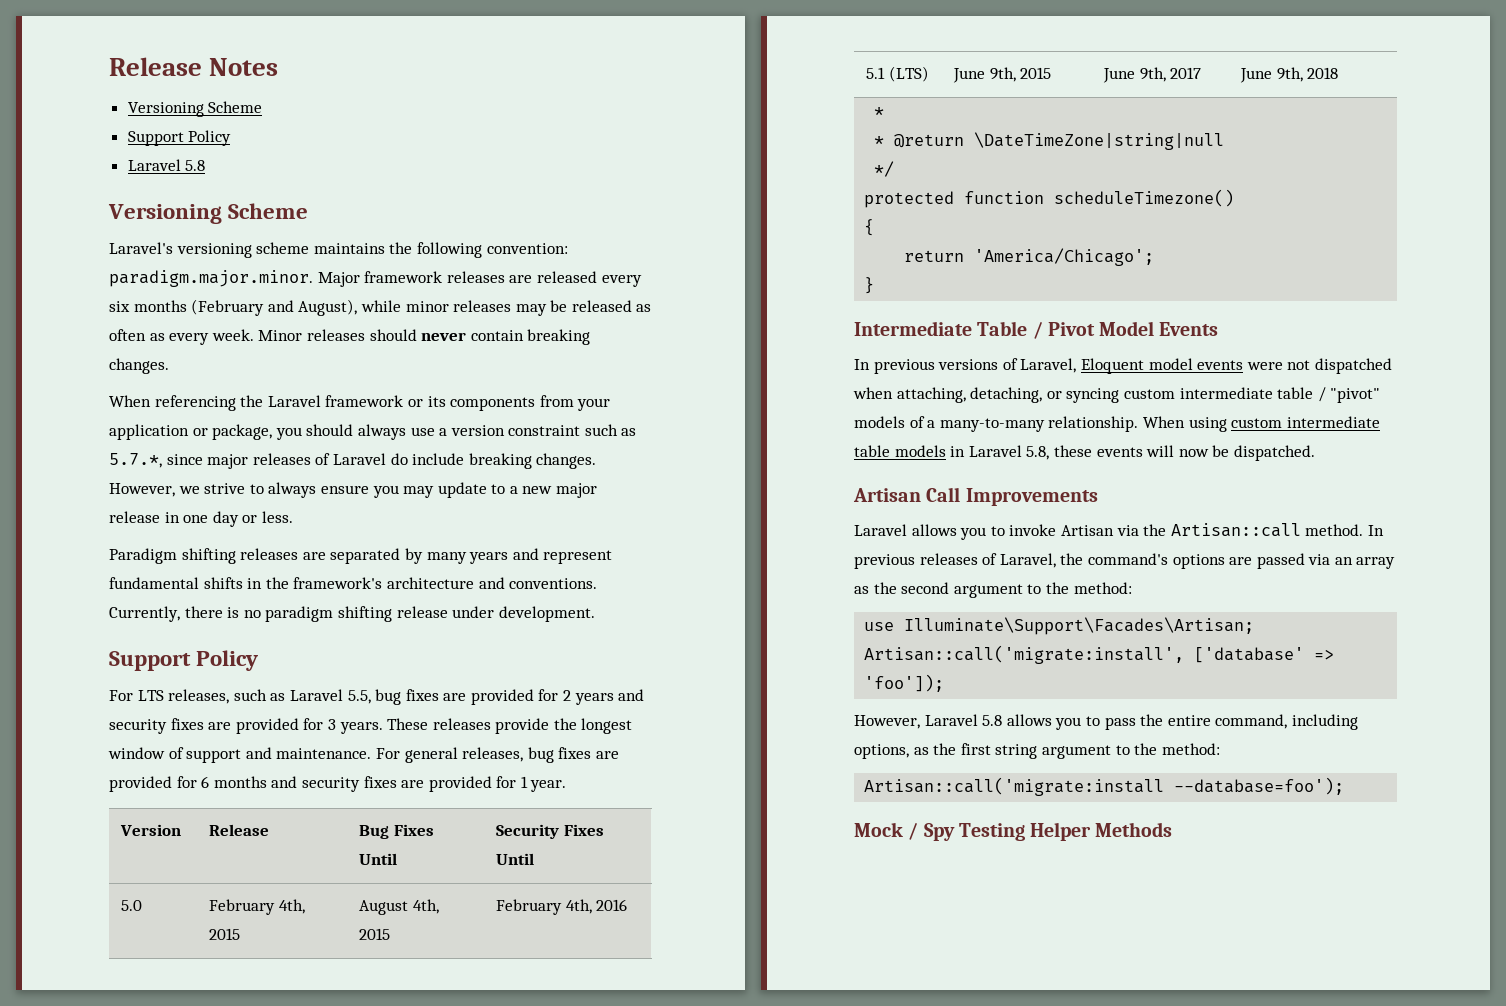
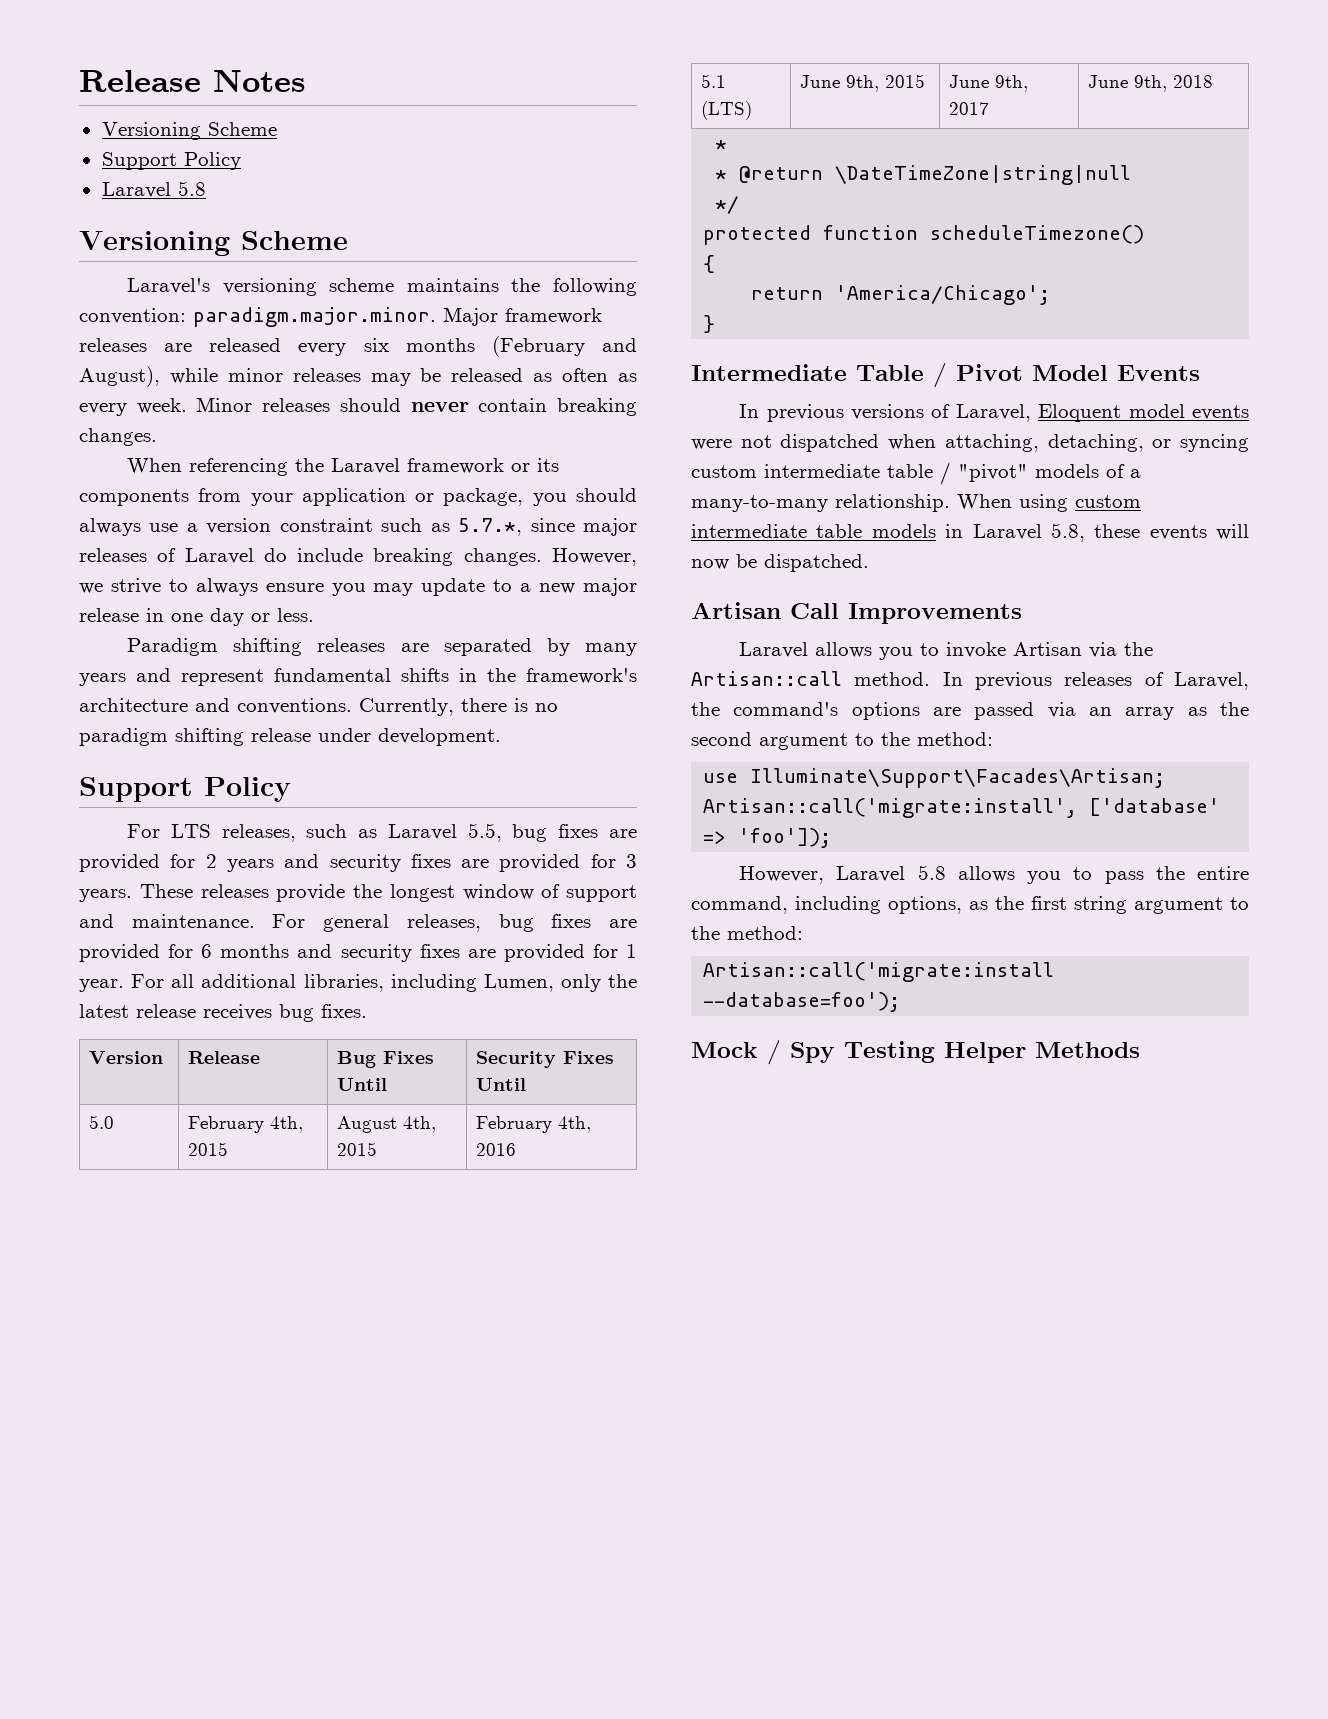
+ For all additional libraries, including Lumen, only the latest release receives bug fixes.

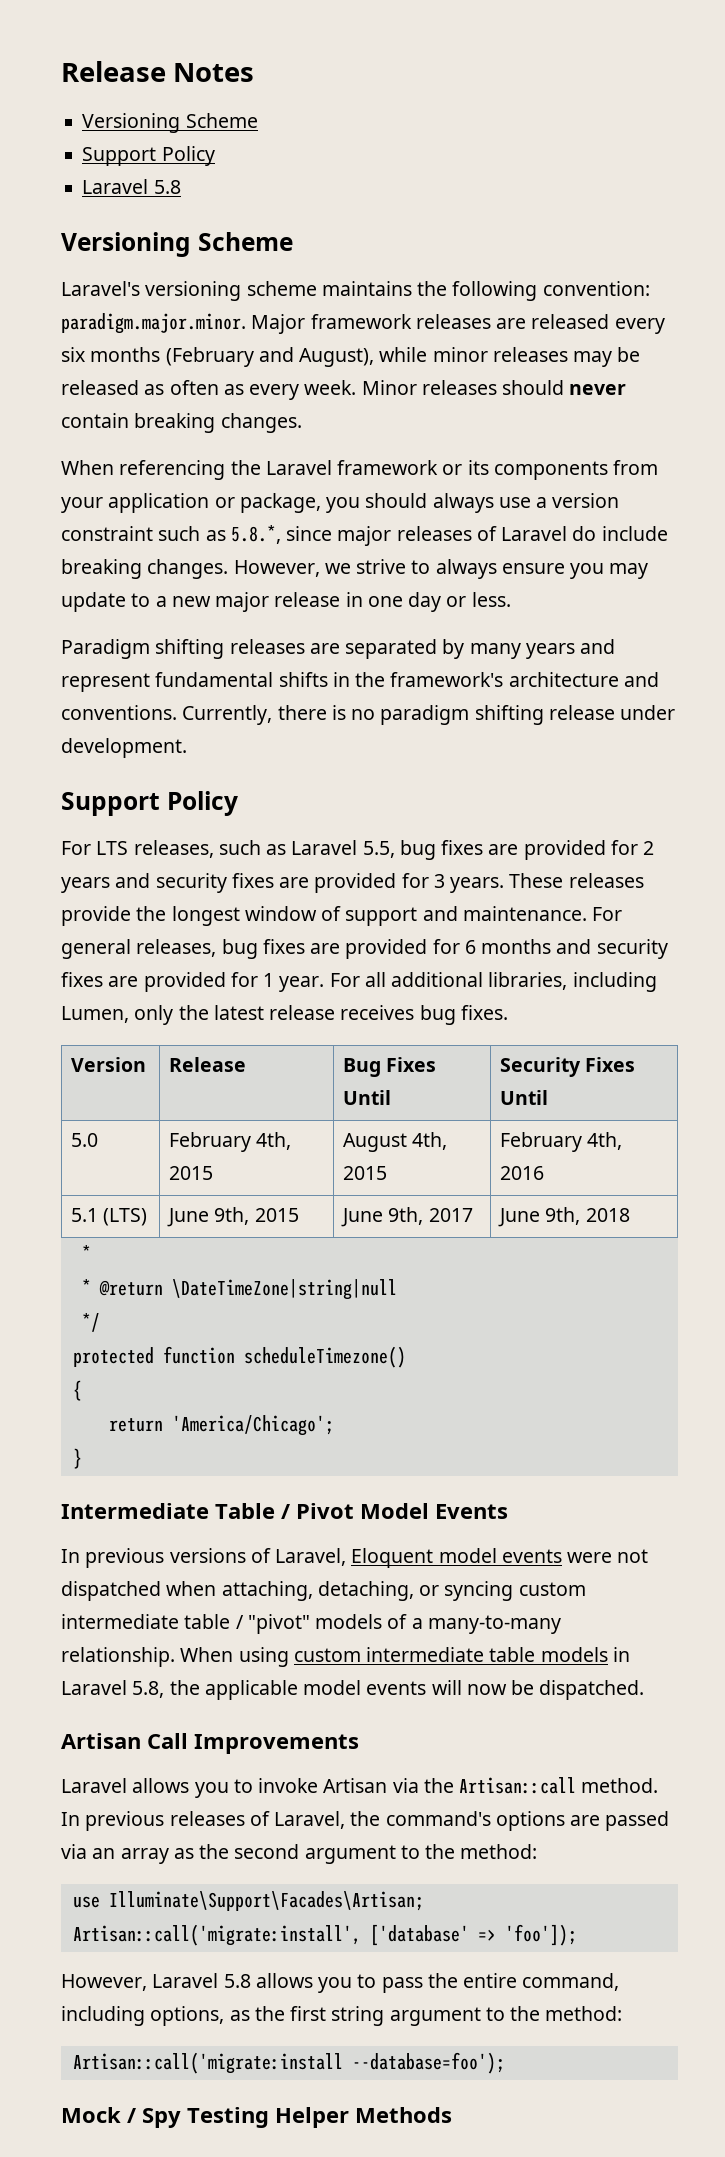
- When referencing the Laravel framework or its components from your application or package, you should always use a version constraint such as 5.7.*, since major releases of Laravel do include breaking changes.
+ When referencing the Laravel framework or its components from your application or package, you should always use a version constraint such as 5.8.*, since major releases of Laravel do include breaking changes.
- When using custom intermediate table models in Laravel 5.8, these events will now be dispatched.
+ When using custom intermediate table models in Laravel 5.8, the applicable model events will now be dispatched.

